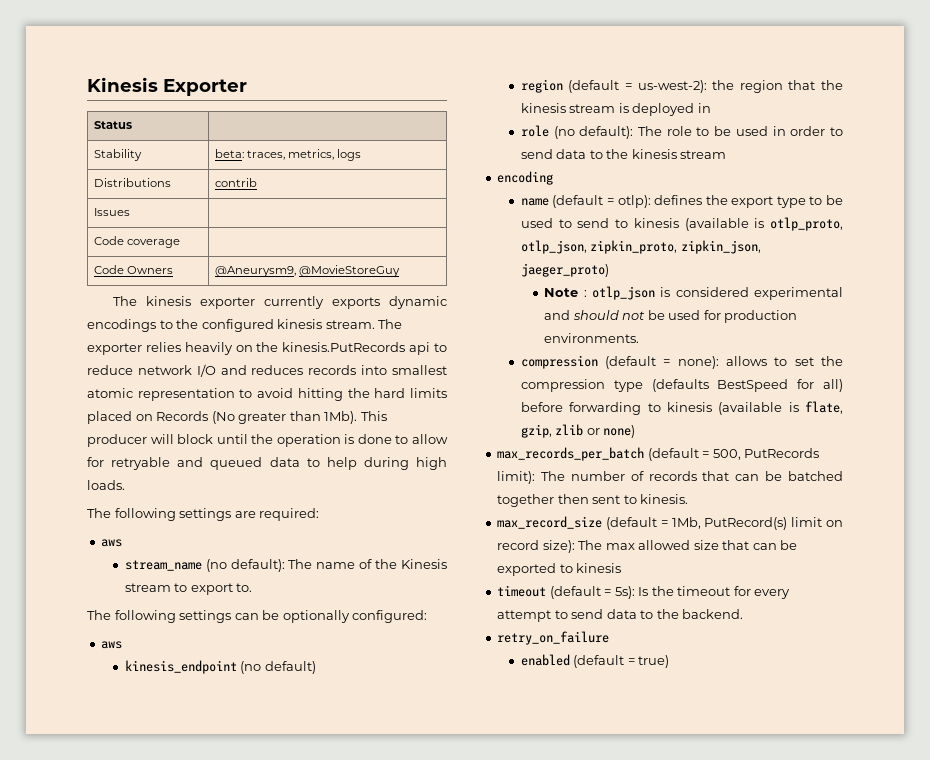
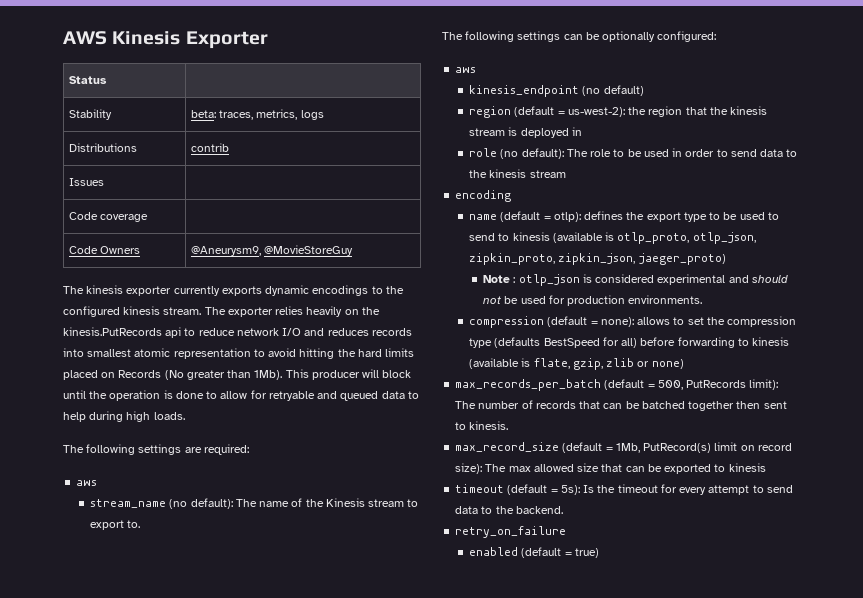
- Kinesis Exporter
+ AWS Kinesis Exporter

